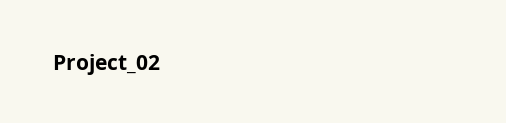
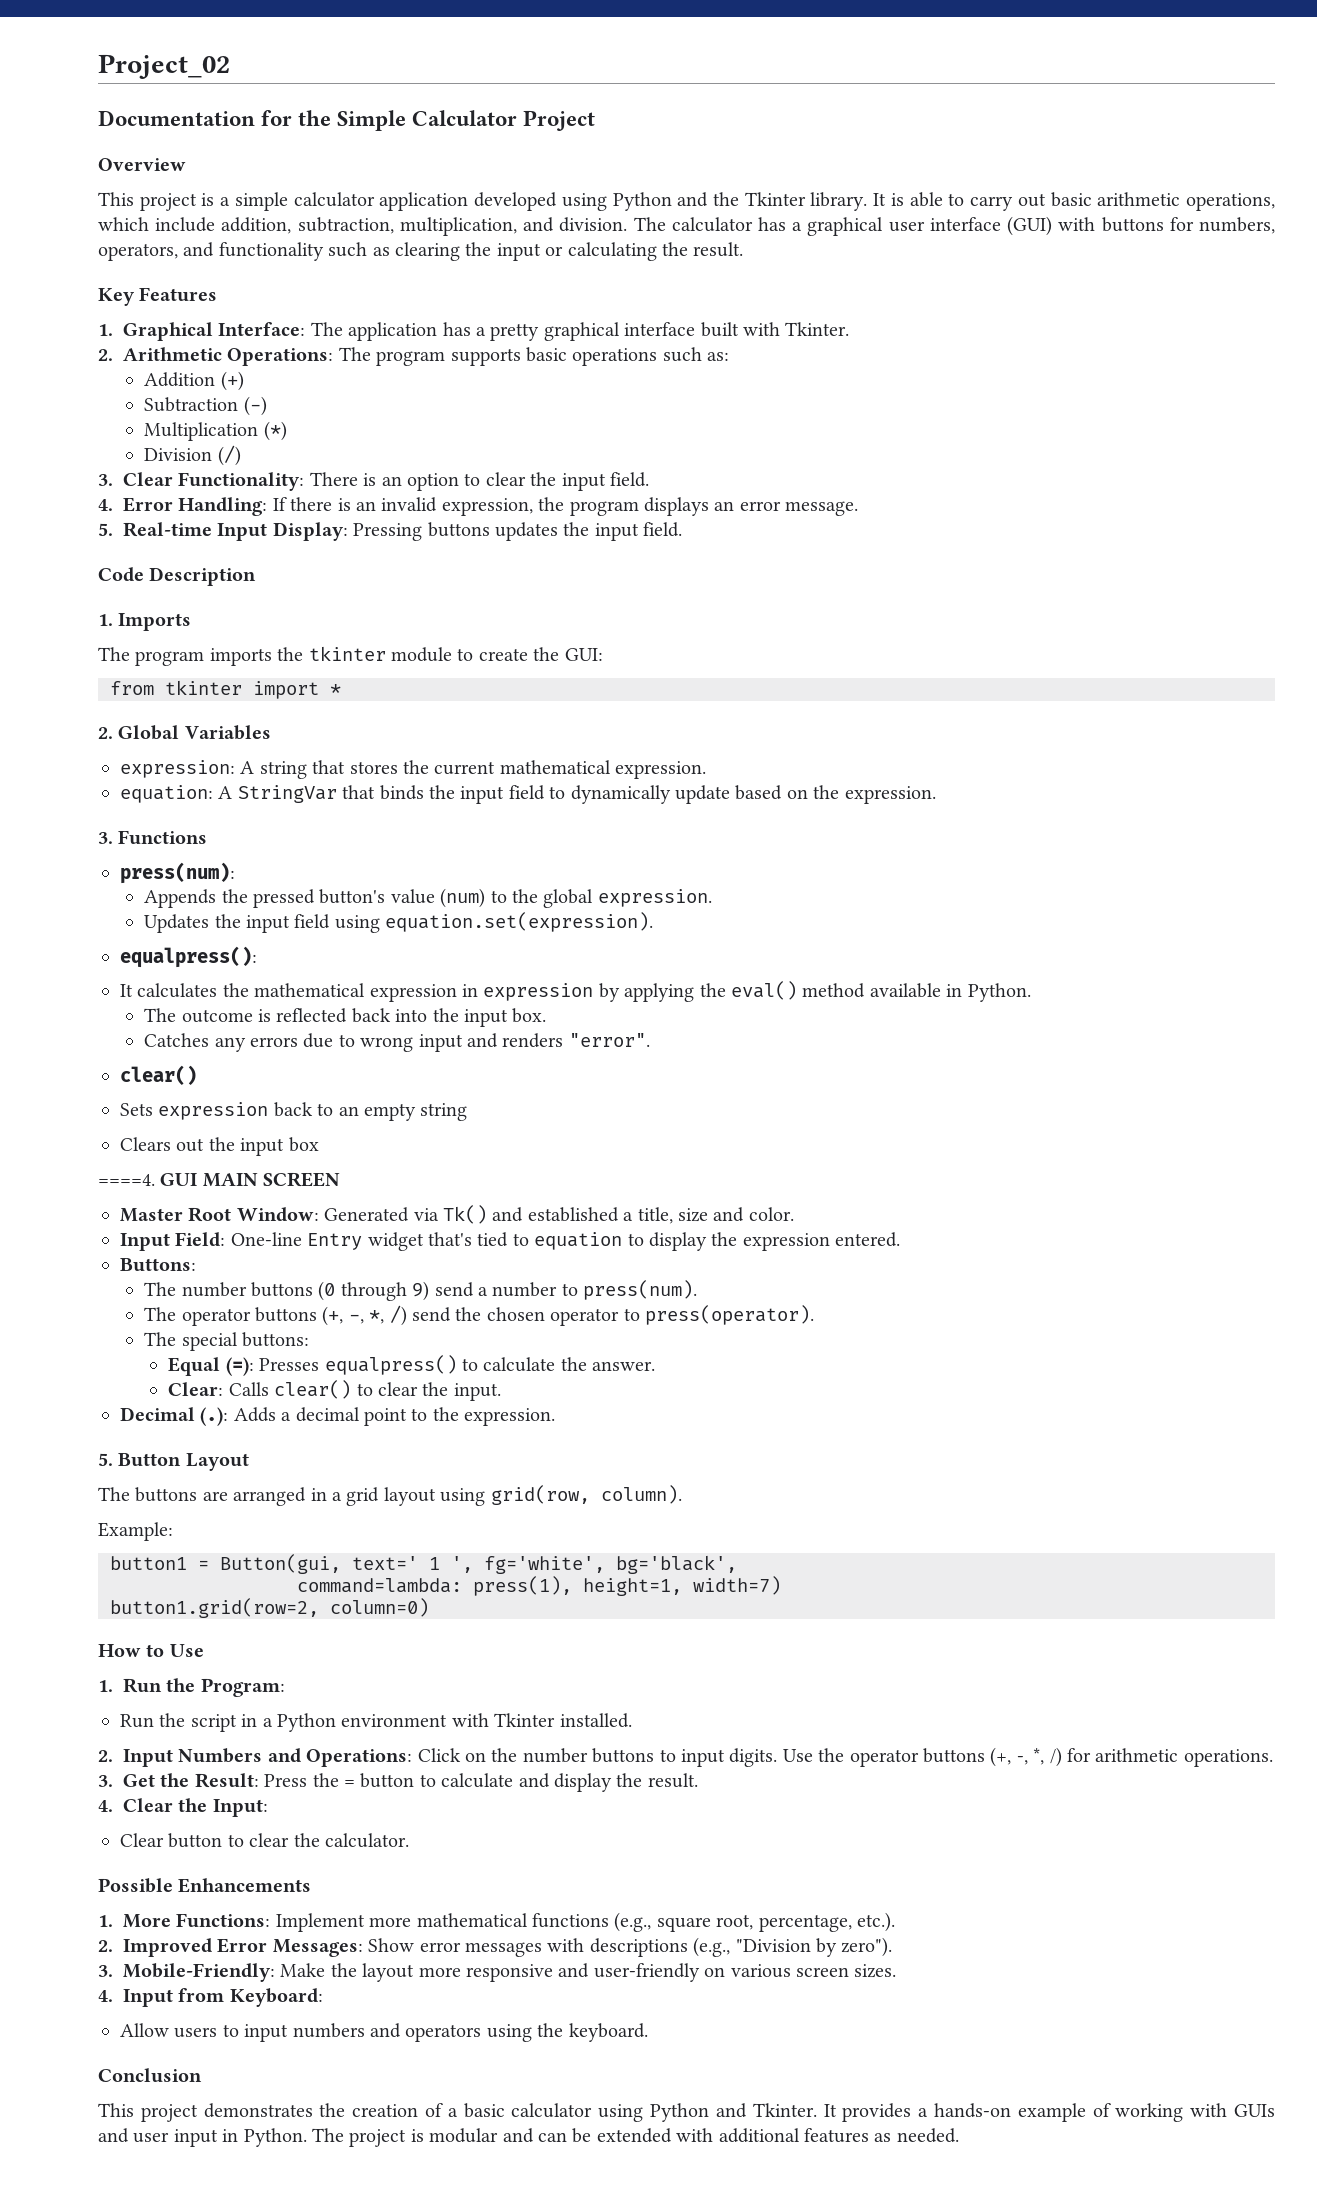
+ Documentation for the Simple Calculator Project
+ Overview
+ This project is a simple calculator application developed using Python and the Tkinter library. It is able to carry out basic arithmetic operations, which include addition, subtraction, multiplication, and division. The calculator has a graphical user interface (GUI) with buttons for numbers, operators, and functionality such as clearing the input or calculating the result.
+ Key Features
+ 1. Graphical Interface: The application has a pretty graphical interface built with Tkinter.
+ 2. Arithmetic Operations: The program supports basic operations such as:
+ Addition (+)
+ Subtraction (-)
+ Multiplication (*)
+ Division (/)
+ 3. Clear Functionality: There is an option to clear the input field.
+ 4. Error Handling: If there is an invalid expression, the program displays an error message.
+ 5. Real-time Input Display: Pressing buttons updates the input field.
+ Code Description
+ 1. Imports
+ The program imports the tkinter module to create the GUI:
+ from tkinter import *
+ 2. Global Variables
+ expression: A string that stores the current mathematical expression.
+ equation: A StringVar that binds the input field to dynamically update based on the expression.
+ 3. Functions
+ press(num):
+ Appends the pressed button's value (num) to the global expression.
+ Updates the input field using equation.set(expression).
+ equalpress():
+ It calculates the mathematical expression in expression by applying the eval() method available in Python.
+ The outcome is reflected back into the input box.
+ Catches any errors due to wrong input and renders "error".
+ clear()
+ Sets expression back to an empty string
+ Clears out the input box
+ ====4. GUI MAIN SCREEN
+ Master Root Window: Generated via Tk() and established a title, size and color.
+ Input Field: One-line Entry widget that's tied to equation to display the expression entered.
+ Buttons:
+ The number buttons (0 through 9) send a number to press(num).
+ The operator buttons (+, -, *, /) send the chosen operator to press(operator).
+ The special buttons:
+ Equal (=): Presses equalpress() to calculate the answer.
+ Clear: Calls clear() to clear the input.
+ Decimal (.): Adds a decimal point to the expression.
+ 5. Button Layout
+ The buttons are arranged in a grid layout using grid(row, column).
+ Example:
+ button1 = Button(gui, text=' 1 ', fg='white', bg='black',
+ command=lambda: press(1), height=1, width=7)
+ button1.grid(row=2, column=0)
+ How to Use
+ 1. Run the Program:
+ Run the script in a Python environment with Tkinter installed.
+ 2. Input Numbers and Operations: Click on the number buttons to input digits. Use the operator buttons (+, -, *, /) for arithmetic operations.
+ 3. Get the Result: Press the = button to calculate and display the result.
+ 4. Clear the Input:
+ Clear button to clear the calculator.
+ Possible Enhancements
+ 1. More Functions: Implement more mathematical functions (e.g., square root, percentage, etc.).
+ 2. Improved Error Messages: Show error messages with descriptions (e.g., "Division by zero").
+ 3. Mobile-Friendly: Make the layout more responsive and user-friendly on various screen sizes.
+ 4. Input from Keyboard:
+ Allow users to input numbers and operators using the keyboard.
+ Conclusion
+ This project demonstrates the creation of a basic calculator using Python and Tkinter. It provides a hands-on example of working with GUIs and user input in Python. The project is modular and can be extended with additional features as needed.

